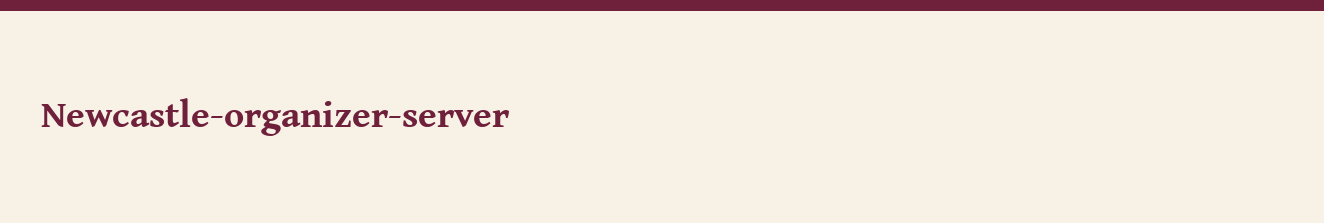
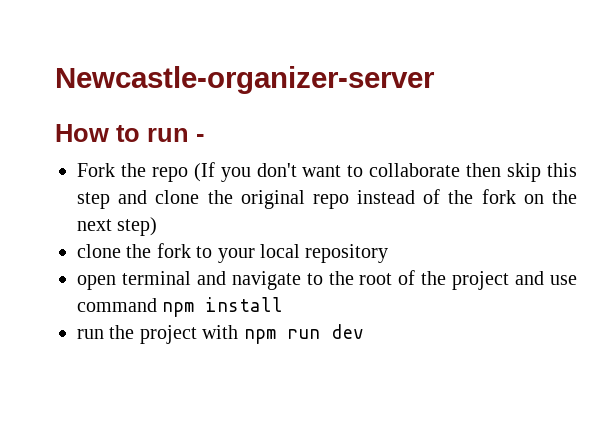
+ How to run -
+ Fork the repo (If you don't want to collaborate then skip this step and clone the original repo instead of the fork on the next step)
+ clone the fork to your local repository
+ open terminal and navigate to the root of the project and use command npm install
+ run the project with npm run dev

